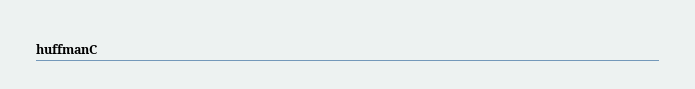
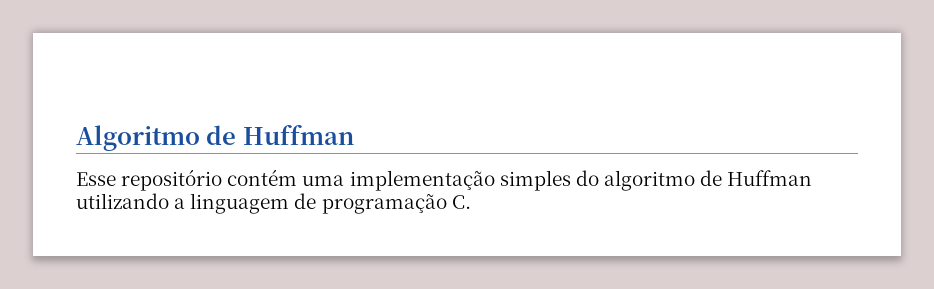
- huffmanC
+ Algoritmo de Huffman
+ Esse repositório contém uma implementação simples do algoritmo de Huffman utilizando a linguagem de programação C.

